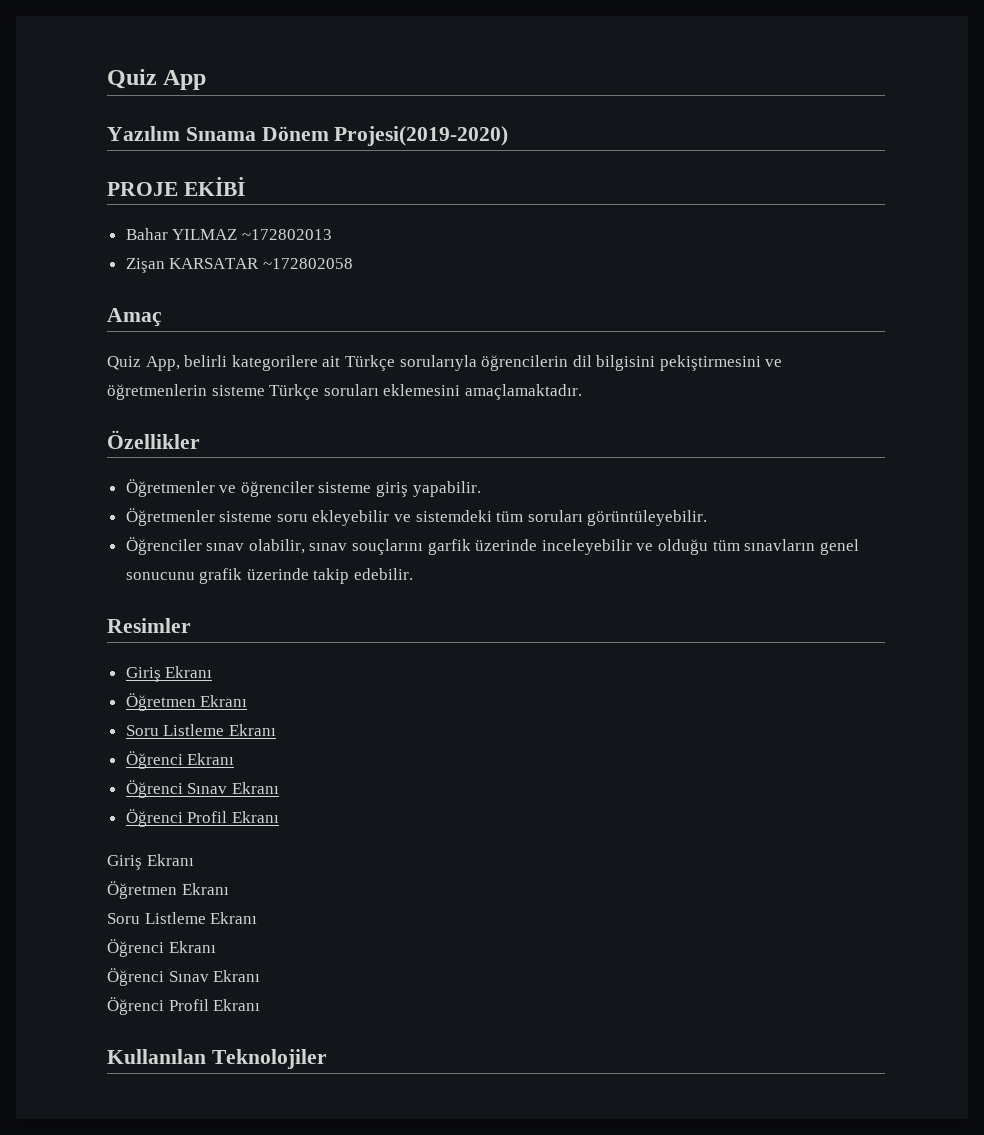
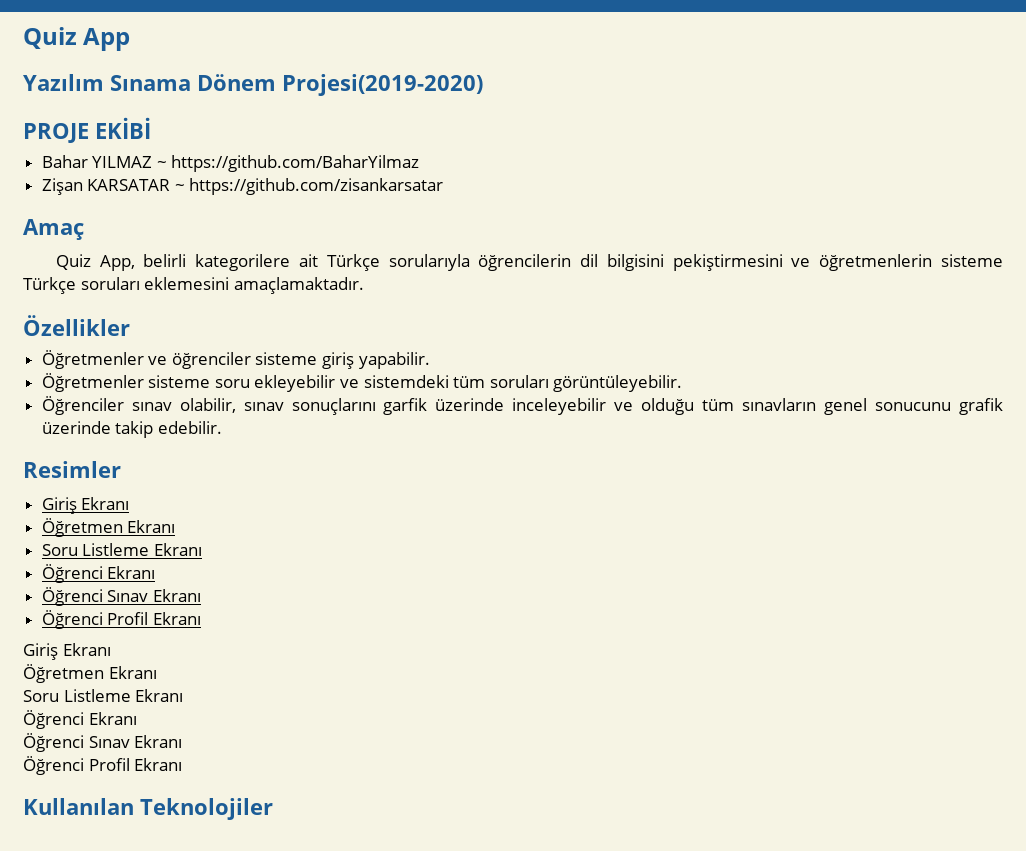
- Bahar YILMAZ ~172802013
+ Bahar YILMAZ ~ https://github.com/BaharYilmaz
- Zişan KARSATAR ~172802058
+ Zişan KARSATAR ~ https://github.com/zisankarsatar
- Öğrenciler sınav olabilir, sınav souçlarını garfik üzerinde inceleyebilir ve olduğu tüm sınavların genel sonucunu grafik üzerinde takip edebilir.
+ Öğrenciler sınav olabilir, sınav sonuçlarını garfik üzerinde inceleyebilir ve olduğu tüm sınavların genel sonucunu grafik üzerinde takip edebilir.

